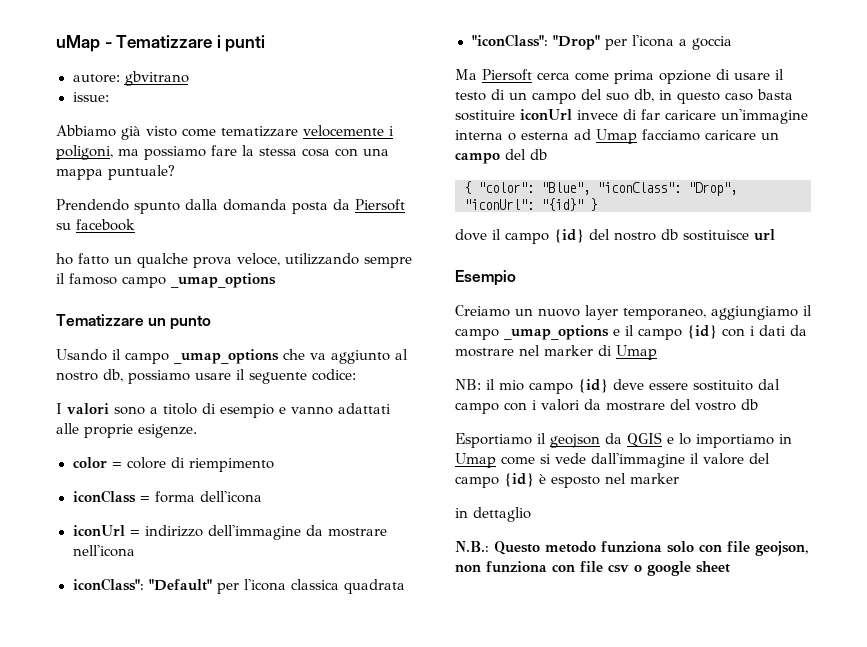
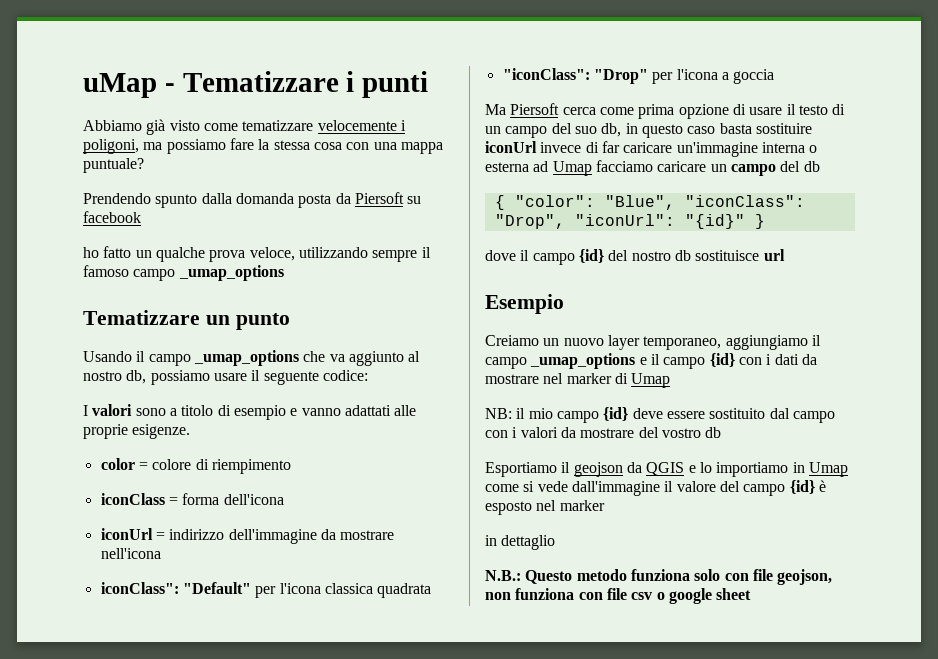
- autore: gbvitrano
- issue:

